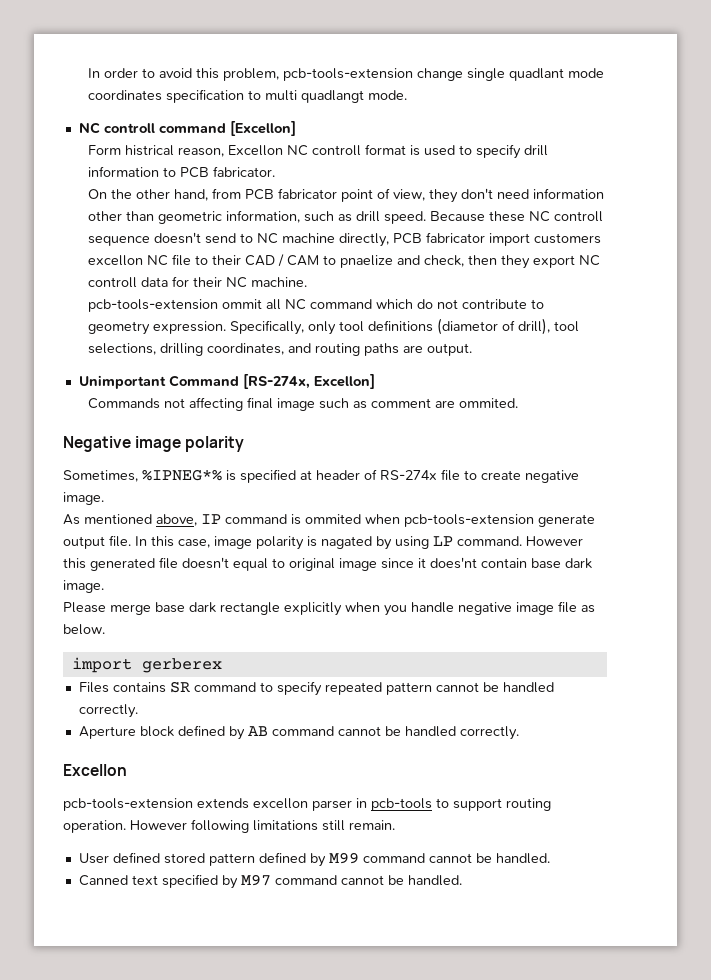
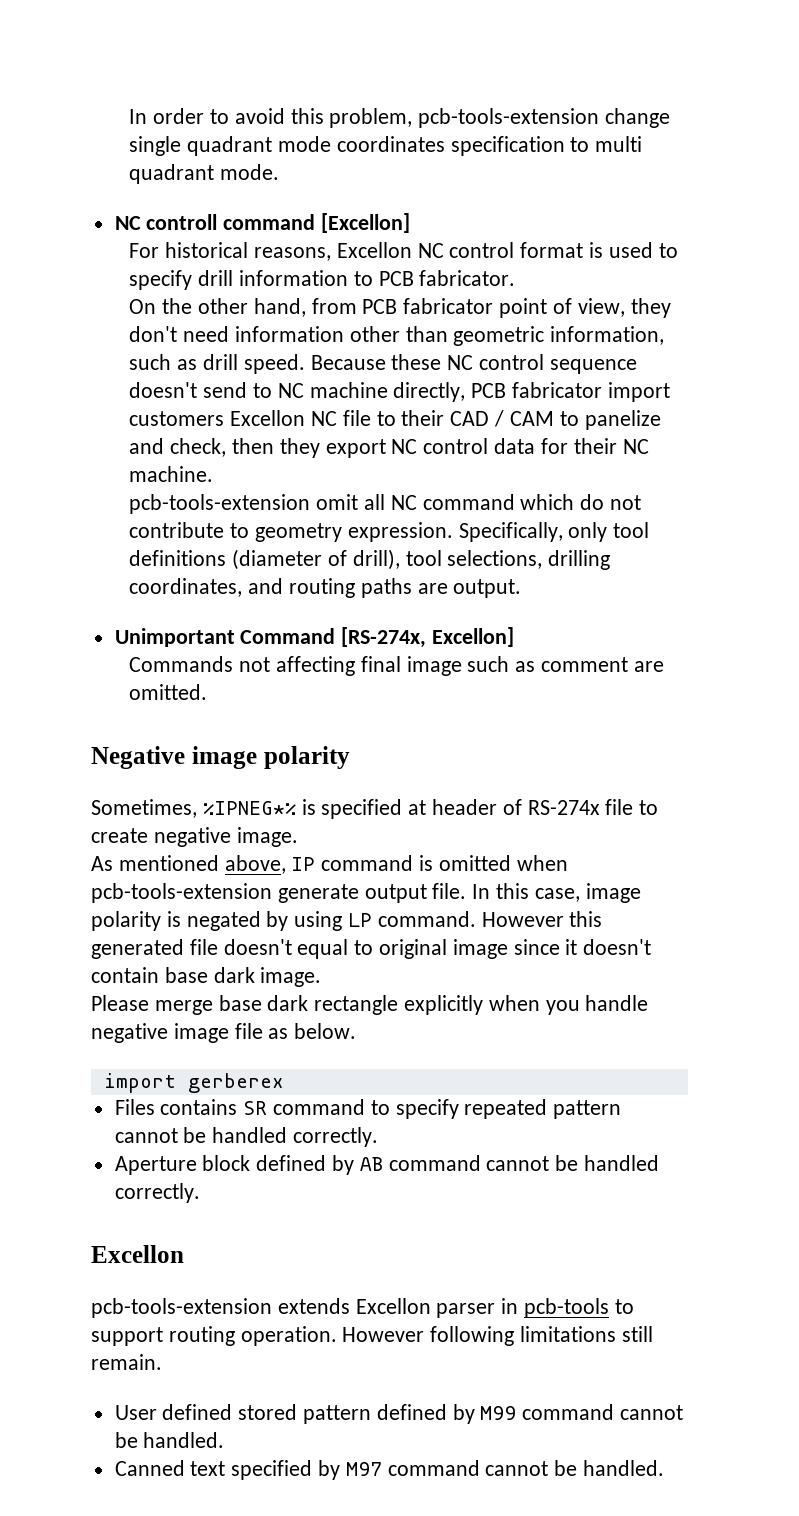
- In order to avoid this problem, pcb-tools-extension change single quadlant mode coordinates specification to multi quadlangt mode.
+ In order to avoid this problem, pcb-tools-extension change single quadrant mode coordinates specification to multi quadrant mode.
- Form histrical reason, Excellon NC controll format is used to specify drill information to PCB fabricator.
+ For historical reasons, Excellon NC control format is used to specify drill information to PCB fabricator.
- Because these NC controll sequence doesn't send to NC machine directly, PCB fabricator import customers excellon NC file to their CAD / CAM to pnaelize and check, then they export NC controll data for their NC machine.
+ Because these NC control sequence doesn't send to NC machine directly, PCB fabricator import customers Excellon NC file to their CAD / CAM to panelize and check, then they export NC control data for their NC machine.
- pcb-tools-extension ommit all NC command which do not contribute to geometry expression.
+ pcb-tools-extension omit all NC command which do not contribute to geometry expression.
- Specifically, only tool definitions (diametor of drill), tool selections, drilling coordinates, and routing paths are output.
+ Specifically, only tool definitions (diameter of drill), tool selections, drilling coordinates, and routing paths are output.
- Commands not affecting final image such as comment are ommited.
+ Commands not affecting final image such as comment are omitted.
- As mentioned above, IP command is ommited when pcb-tools-extension generate output file.
+ As mentioned above, IP command is omitted when pcb-tools-extension generate output file.
- In this case, image polarity is nagated by using LP command.
+ In this case, image polarity is negated by using LP command.
- However this generated file doesn't equal to original image since it does'nt contain base dark image.
+ However this generated file doesn't equal to original image since it doesn't contain base dark image.
- pcb-tools-extension extends excellon parser in pcb-tools to support routing operation.
+ pcb-tools-extension extends Excellon parser in pcb-tools to support routing operation.

